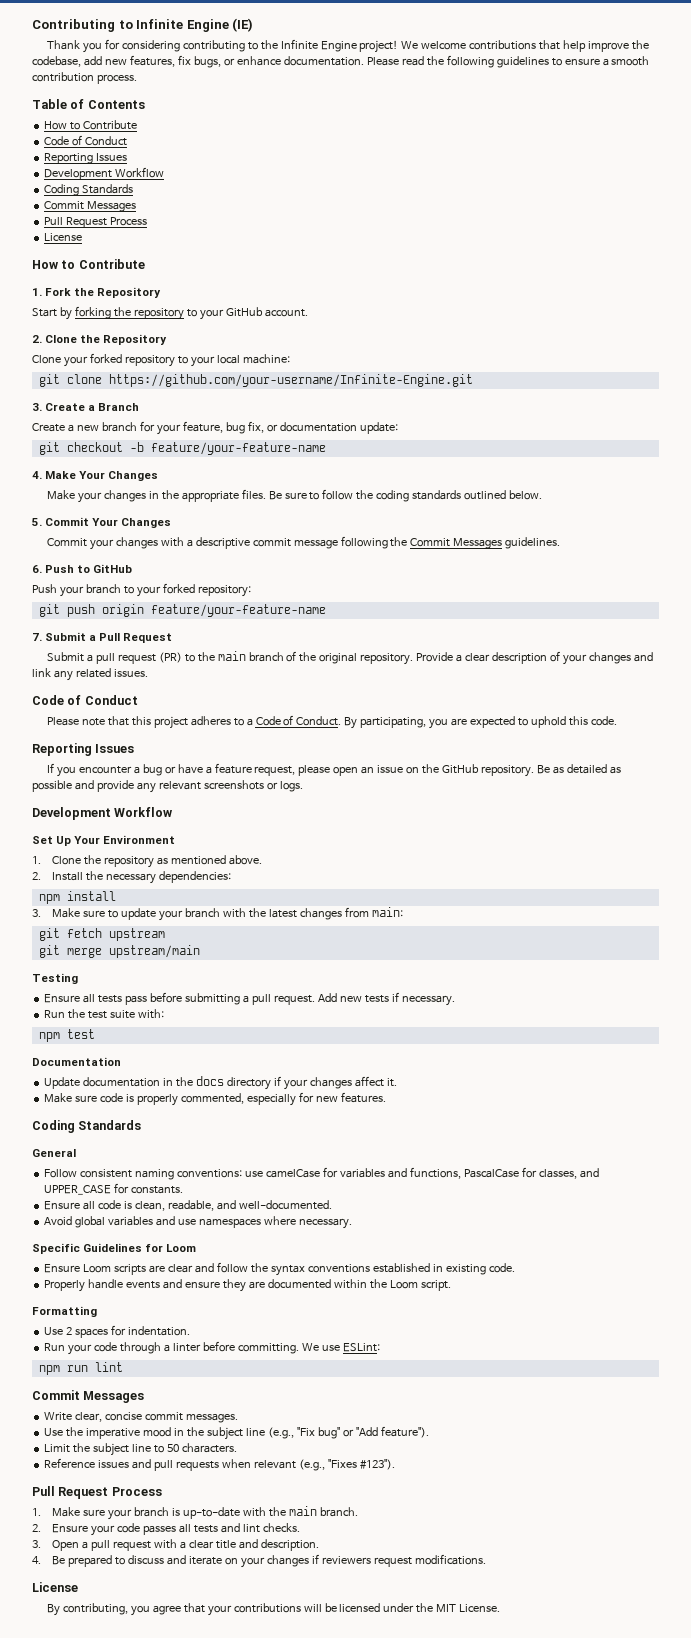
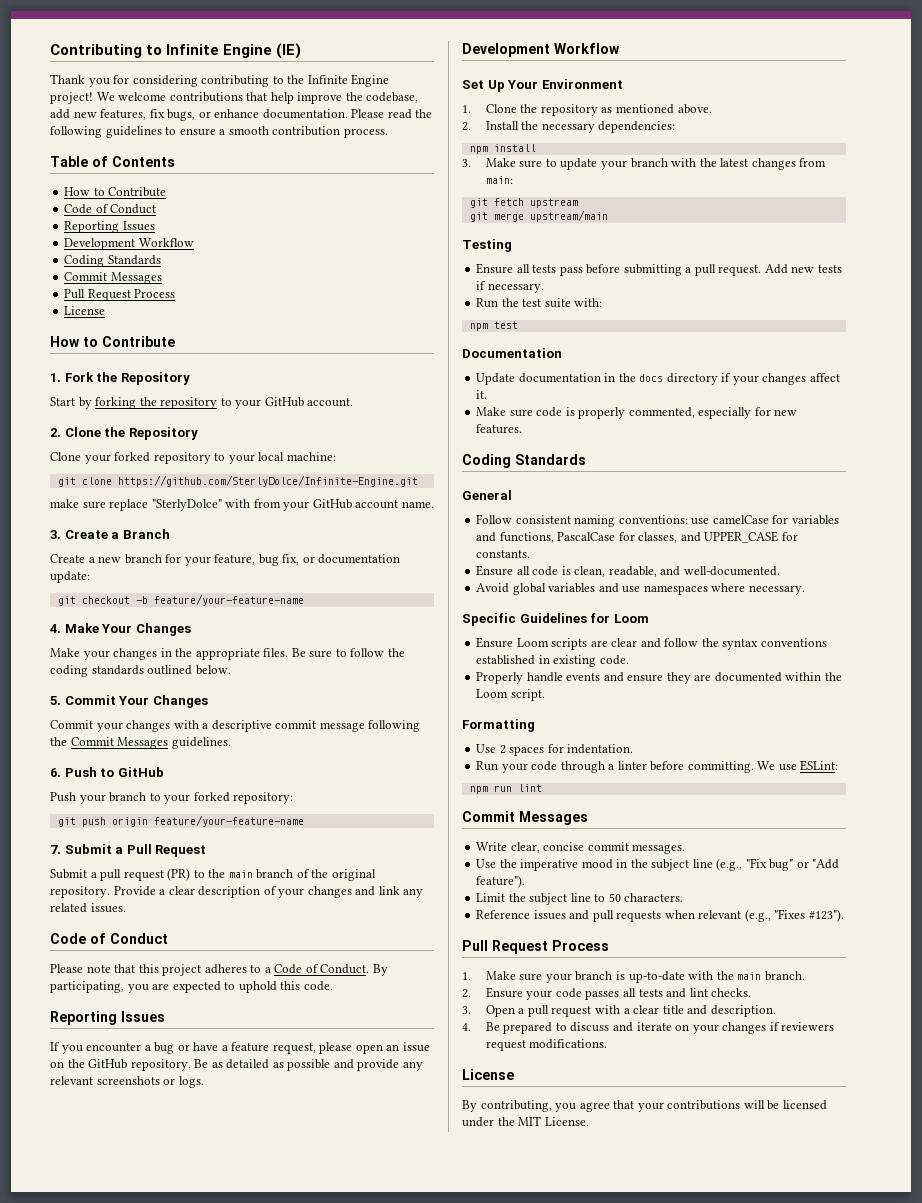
- git clone https://github.com/your-username/Infinite-Engine.git
+ git clone https://github.com/SterlyDolce/Infinite-Engine.git
+ make sure replace "SterlyDolce" with from your GitHub account name.

